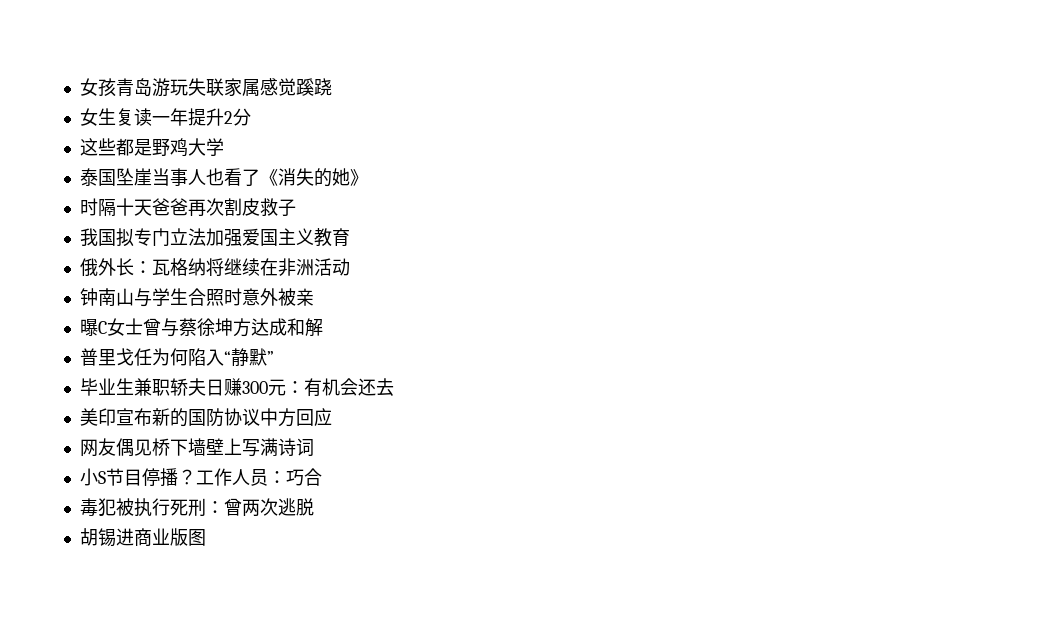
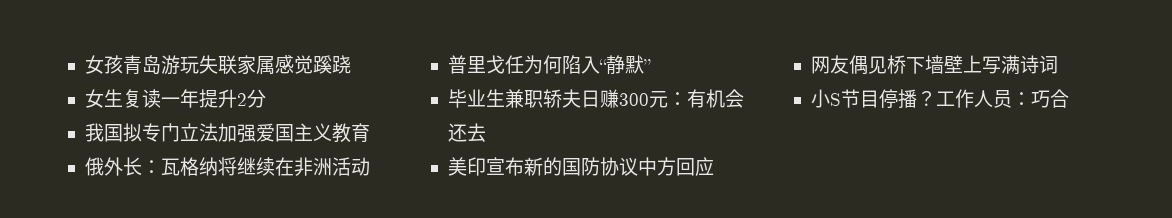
- 这些都是野鸡大学
- 泰国坠崖当事人也看了《消失的她》
- 时隔十天爸爸再次割皮救子
- 钟南山与学生合照时意外被亲
- 曝C女士曾与蔡徐坤方达成和解
- 毒犯被执行死刑：曾两次逃脱
- 胡锡进商业版图

